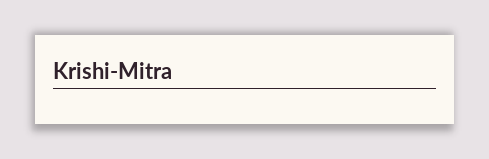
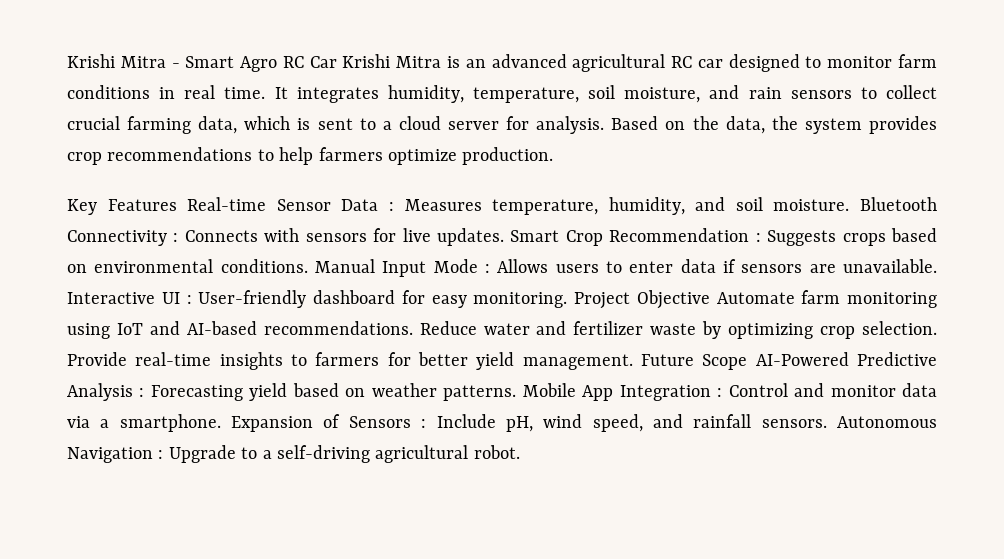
- Krishi-Mitra
+ Krishi Mitra - Smart Agro RC Car Krishi Mitra is an advanced agricultural RC car designed to monitor farm conditions in real time. It integrates humidity, temperature, soil moisture, and rain sensors to collect crucial farming data, which is sent to a cloud server for analysis. Based on the data, the system provides crop recommendations to help farmers optimize production.
+ Key Features Real-time Sensor Data : Measures temperature, humidity, and soil moisture. Bluetooth Connectivity : Connects with sensors for live updates. Smart Crop Recommendation : Suggests crops based on environmental conditions. Manual Input Mode : Allows users to enter data if sensors are unavailable. Interactive UI : User-friendly dashboard for easy monitoring. Project Objective Automate farm monitoring using IoT and AI-based recommendations. Reduce water and fertilizer waste by optimizing crop selection. Provide real-time insights to farmers for better yield management. Future Scope AI-Powered Predictive Analysis : Forecasting yield based on weather patterns. Mobile App Integration : Control and monitor data via a smartphone. Expansion of Sensors : Include pH, wind speed, and rainfall sensors. Autonomous Navigation : Upgrade to a self-driving agricultural robot.

